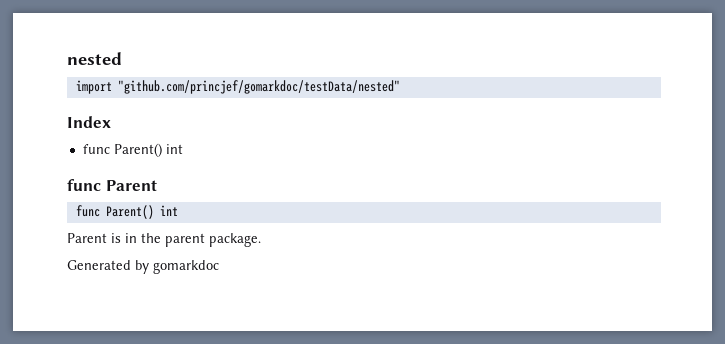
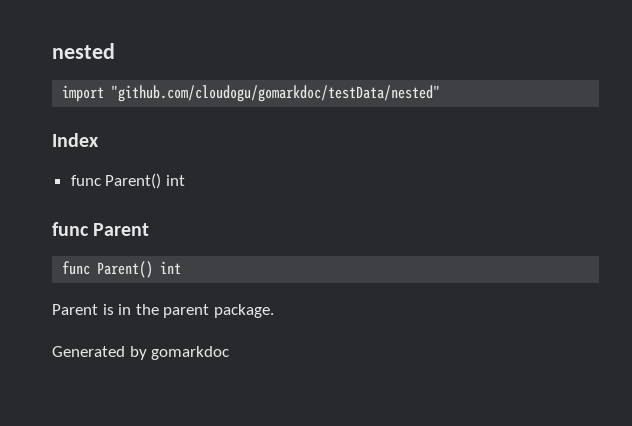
- import "github.com/princjef/gomarkdoc/testData/nested"
+ import "github.com/cloudogu/gomarkdoc/testData/nested"

